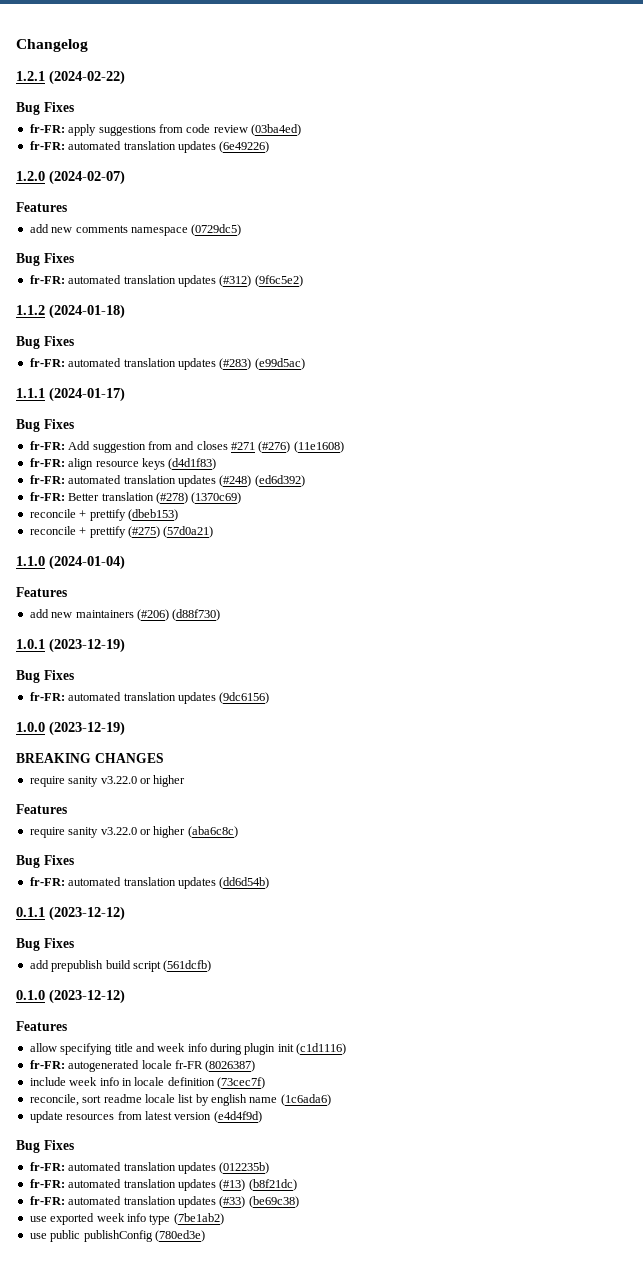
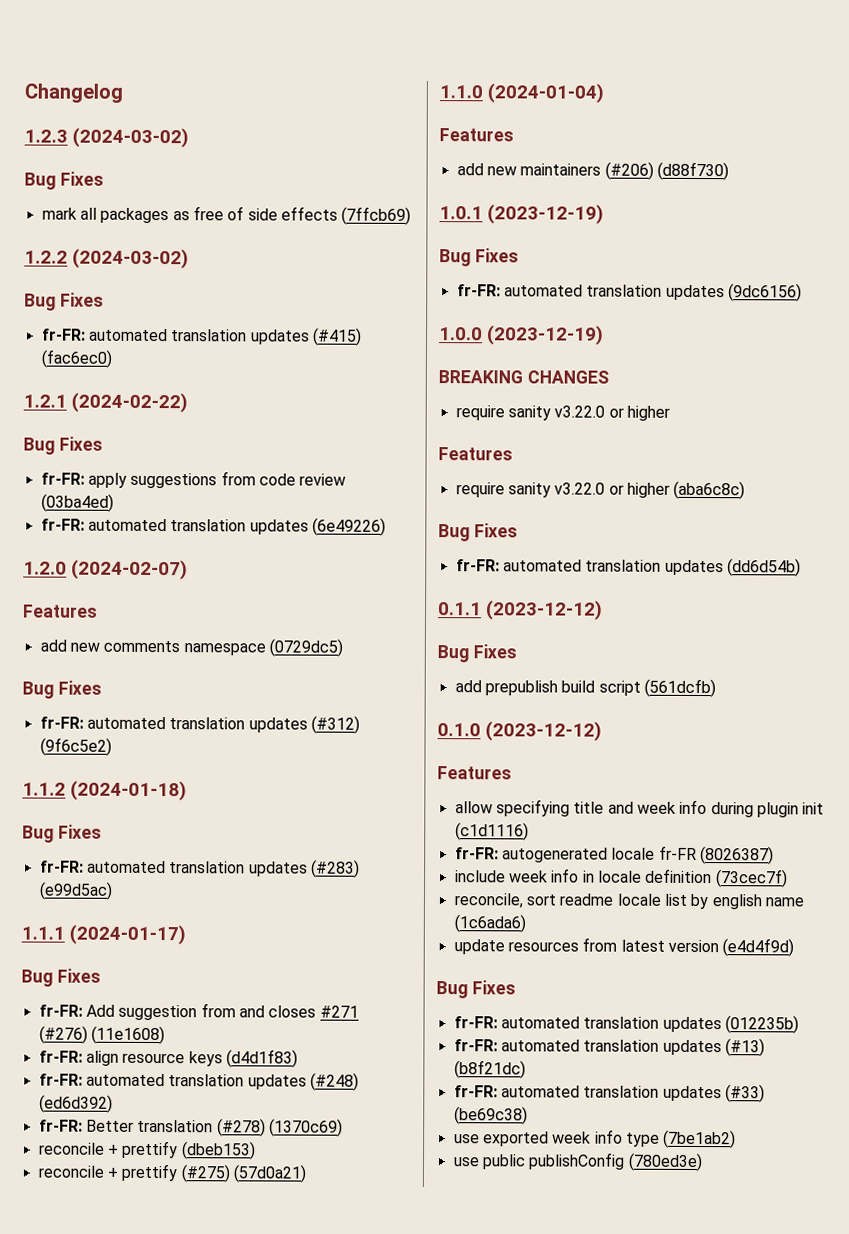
+ 1.2.3 (2024-03-02)
+ Bug Fixes
+ mark all packages as free of side effects (7ffcb69)
+ 1.2.2 (2024-03-02)
+ Bug Fixes
+ fr-FR: automated translation updates (#415) (fac6ec0)

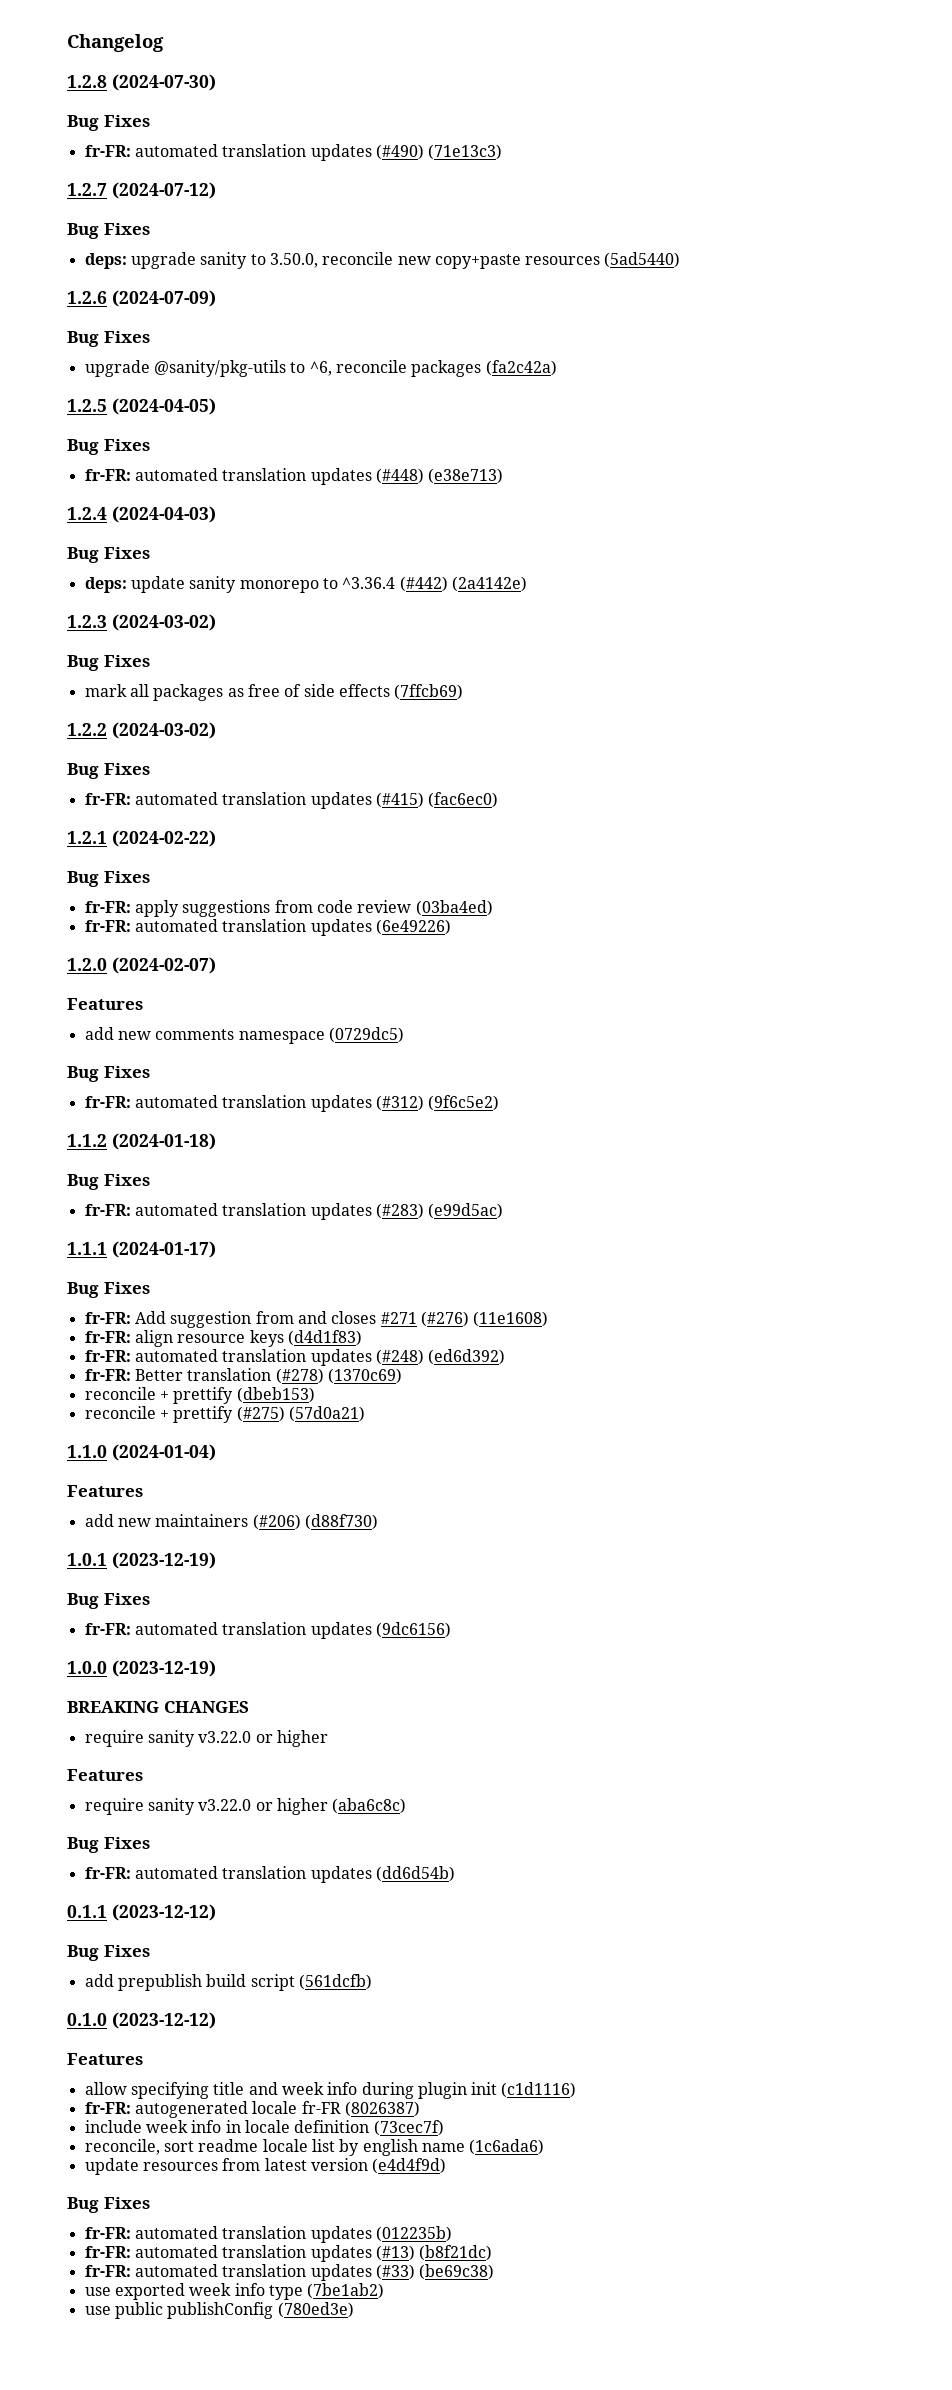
+ 1.2.8 (2024-07-30)
+ Bug Fixes
+ fr-FR: automated translation updates (#490) (71e13c3)
+ 1.2.7 (2024-07-12)
+ Bug Fixes
+ deps: upgrade sanity to 3.50.0, reconcile new copy+paste resources (5ad5440)
+ 1.2.6 (2024-07-09)
+ Bug Fixes
+ upgrade @sanity/pkg-utils to ^6, reconcile packages (fa2c42a)
+ 1.2.5 (2024-04-05)
+ Bug Fixes
+ fr-FR: automated translation updates (#448) (e38e713)
+ 1.2.4 (2024-04-03)
+ Bug Fixes
+ deps: update sanity monorepo to ^3.36.4 (#442) (2a4142e)

